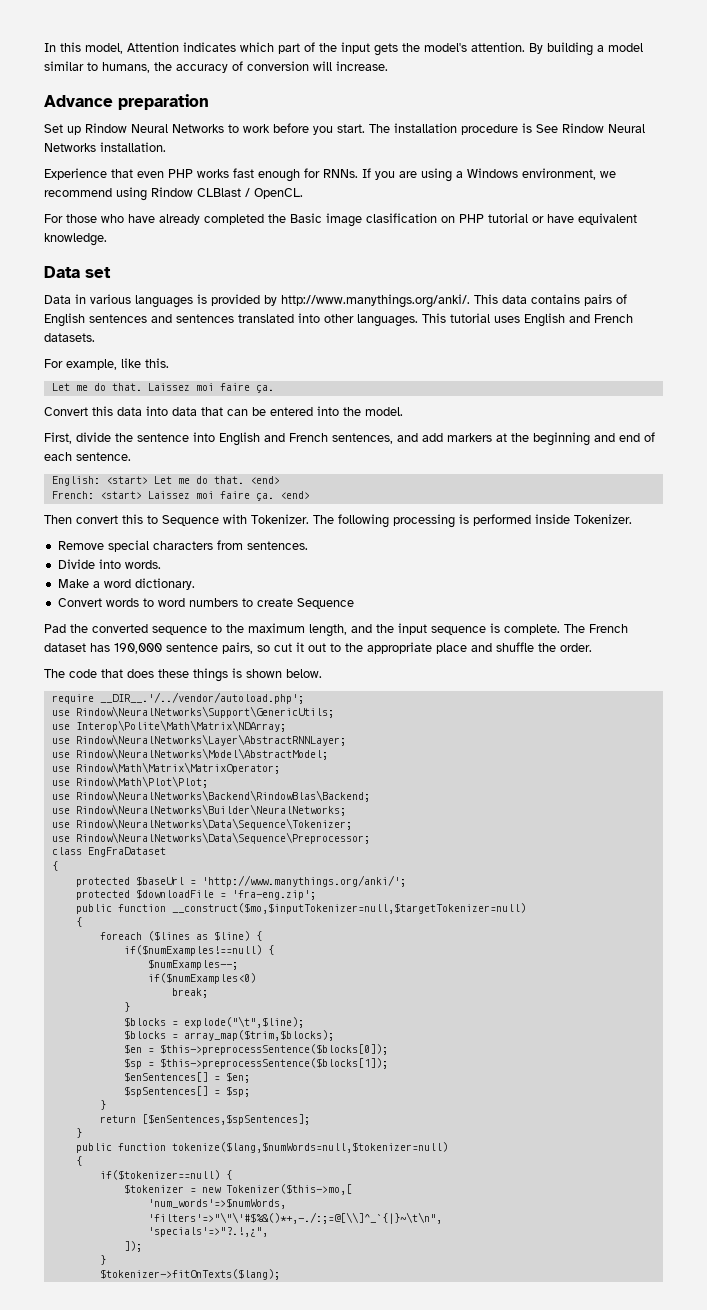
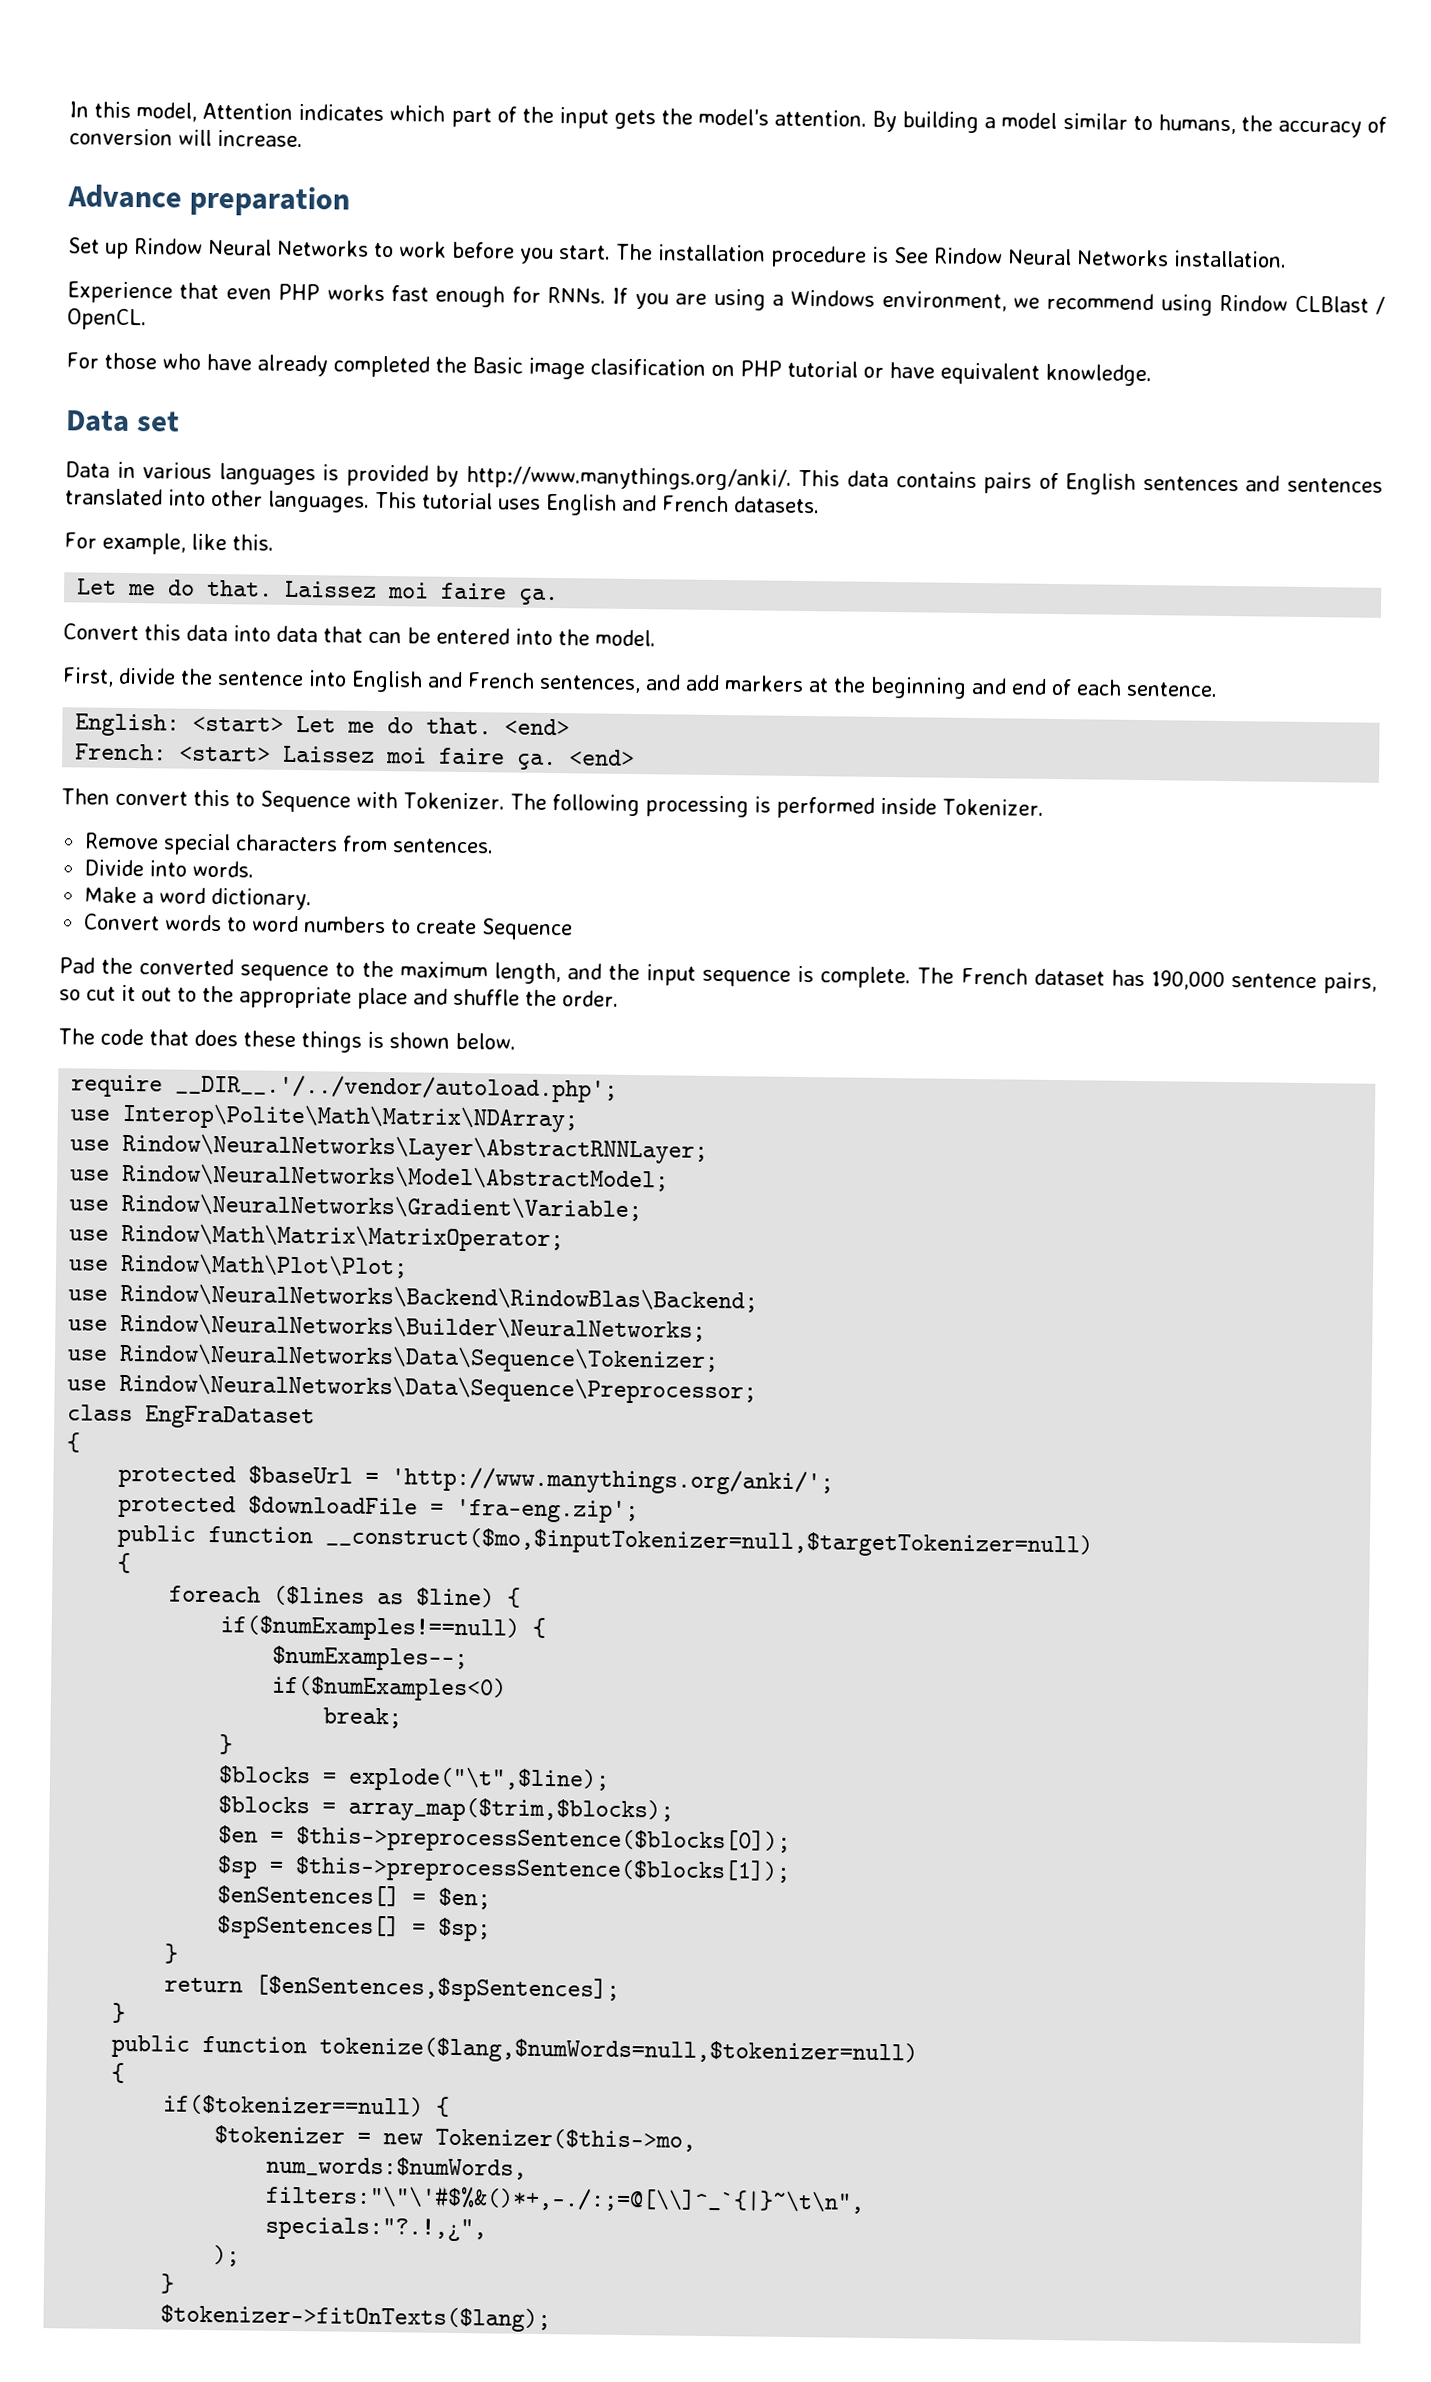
- use Rindow\NeuralNetworks\Support\GenericUtils;
+ use Rindow\NeuralNetworks\Gradient\Variable;
- $tokenizer = new Tokenizer($this->mo,[
- 'num_words'=>$numWords,
- 'filters'=>"\"\'#$%&()*+,-./:;=@[\\]^_`{|}~\t\n",
- 'specials'=>"?.!,¿",
- ]);
+ $tokenizer = new Tokenizer($this->mo,
+ num_words:$numWords,
+ filters:"\"\'#$%&()*+,-./:;=@[\\]^_`{|}~\t\n",
+ specials:"?.!,¿",
+ );

